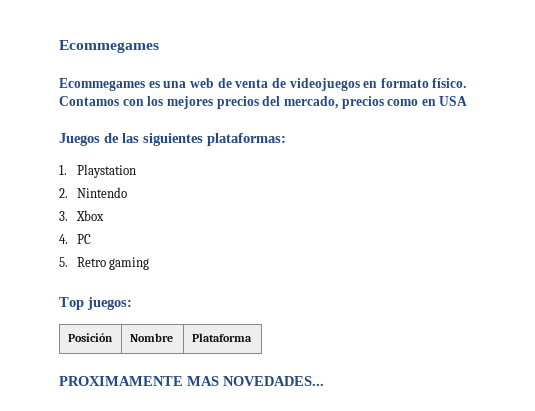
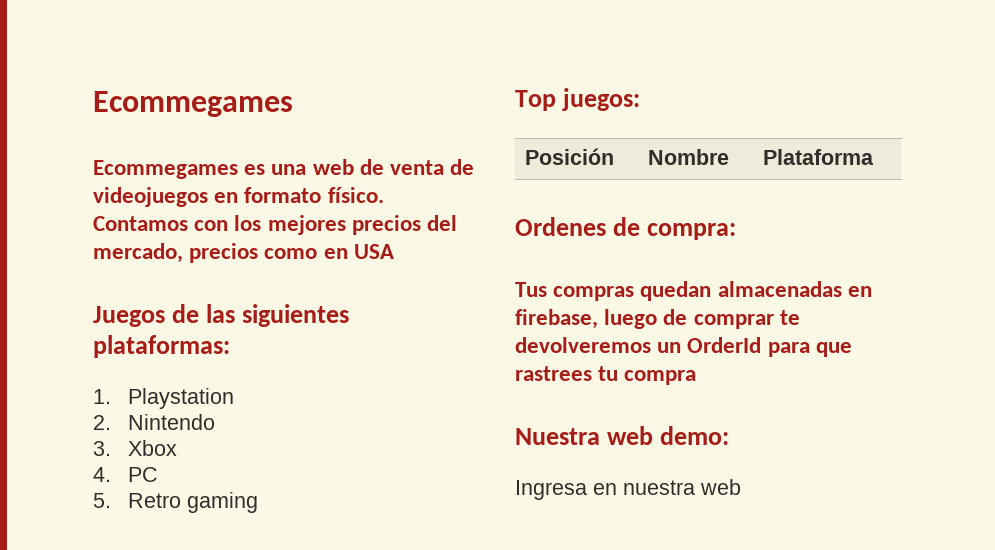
- PROXIMAMENTE MAS NOVEDADES...
+ Ordenes de compra:
+ Tus compras quedan almacenadas en firebase, luego de comprar te devolveremos un OrderId para que rastrees tu compra
+ Nuestra web demo:
+ Ingresa en nuestra web

